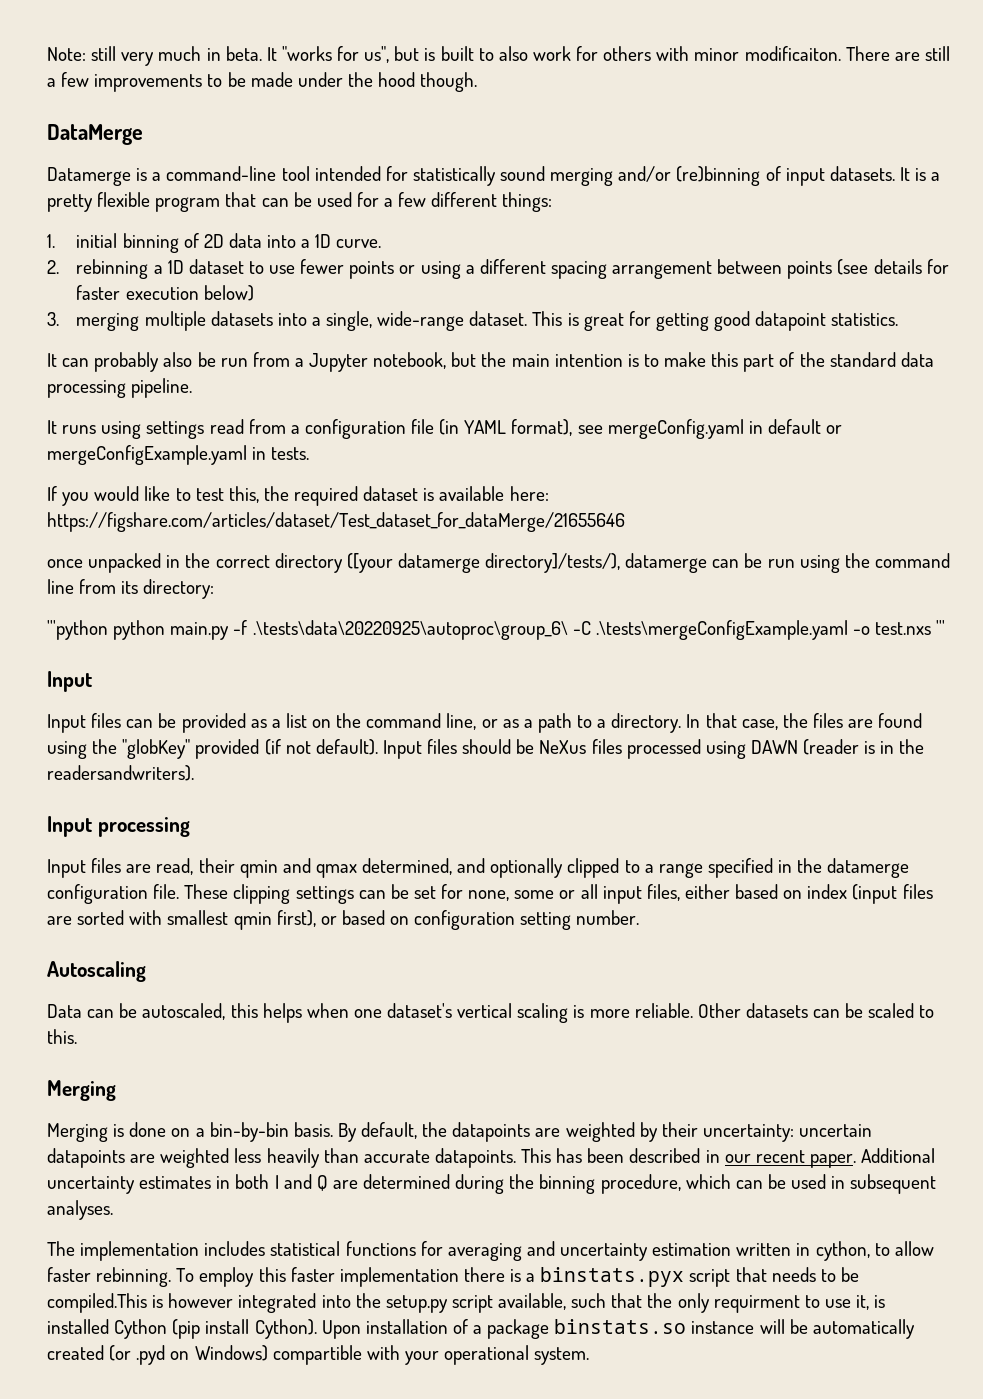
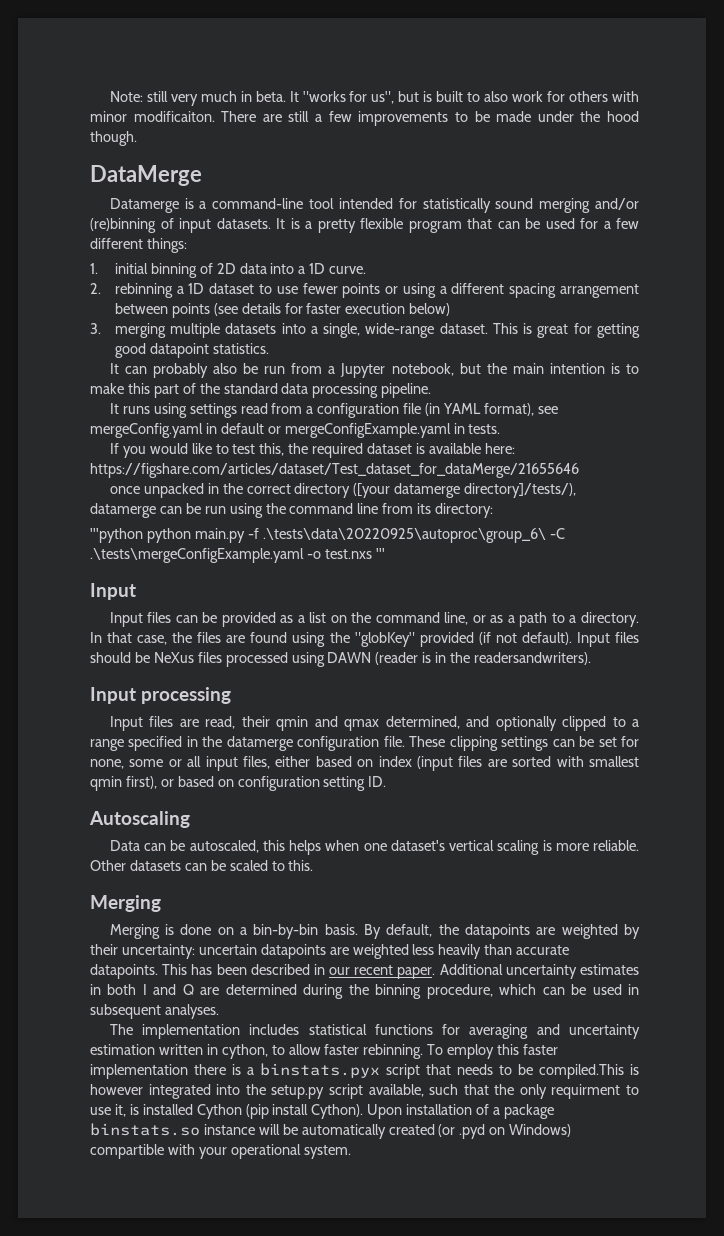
- These clipping settings can be set for none, some or all input files, either based on index (input files are sorted with smallest qmin first), or based on configuration setting number.
+ These clipping settings can be set for none, some or all input files, either based on index (input files are sorted with smallest qmin first), or based on configuration setting ID.

